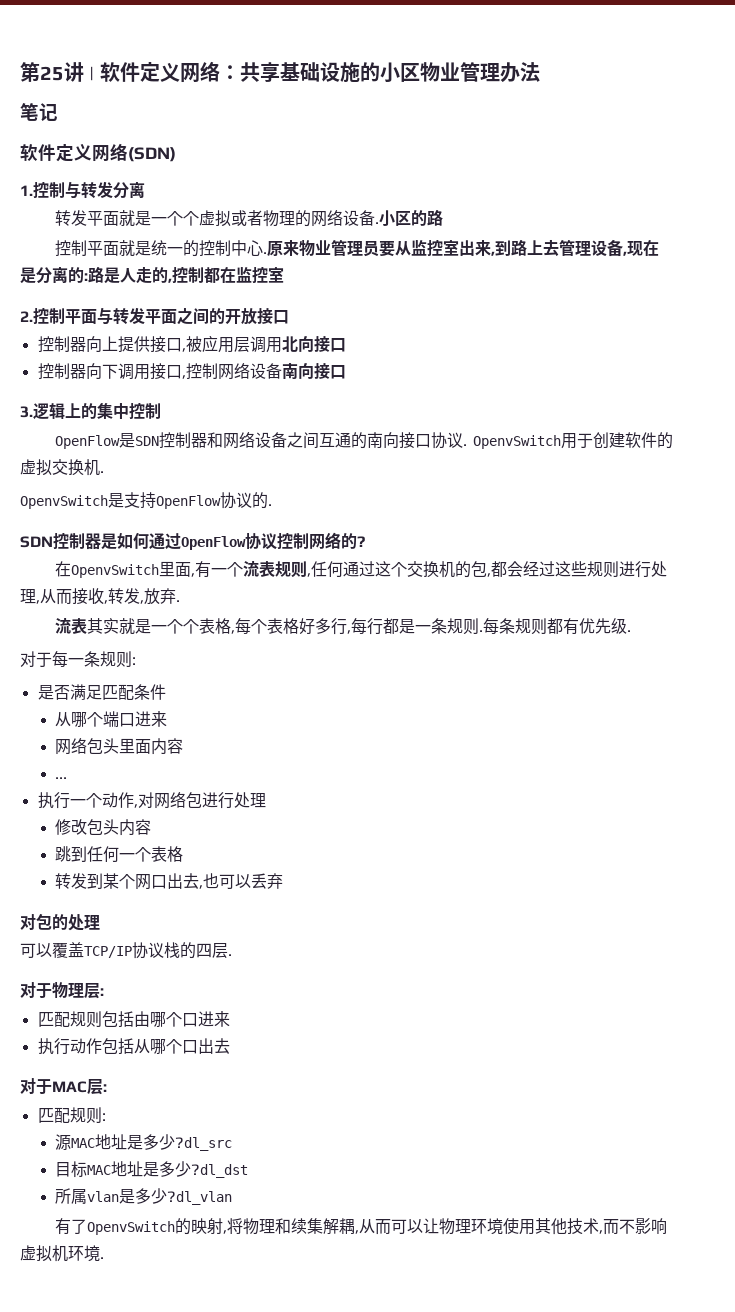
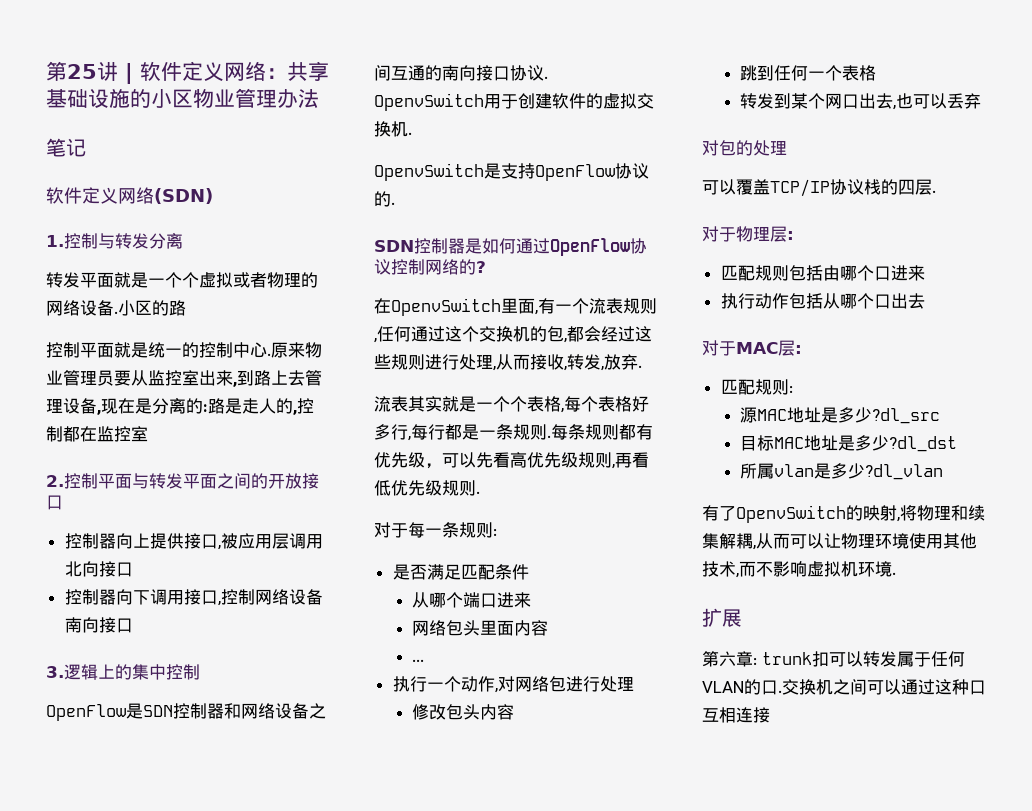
- 原来物业管理员要从监控室出来,到路上去管理设备,现在是分离的:路是人走的,控制都在监控室
+ 原来物业管理员要从监控室出来,到路上去管理设备,现在是分离的:路是走人的,控制都在监控室
- 每条规则都有优先级.
+ 每条规则都有优先级，可以先看高优先级规则,再看低优先级规则.
+ 扩展
+ 第六章: trunk扣可以转发属于任何VLAN的口.交换机之间可以通过这种口互相连接

